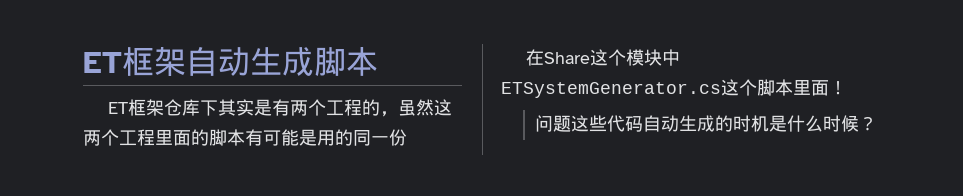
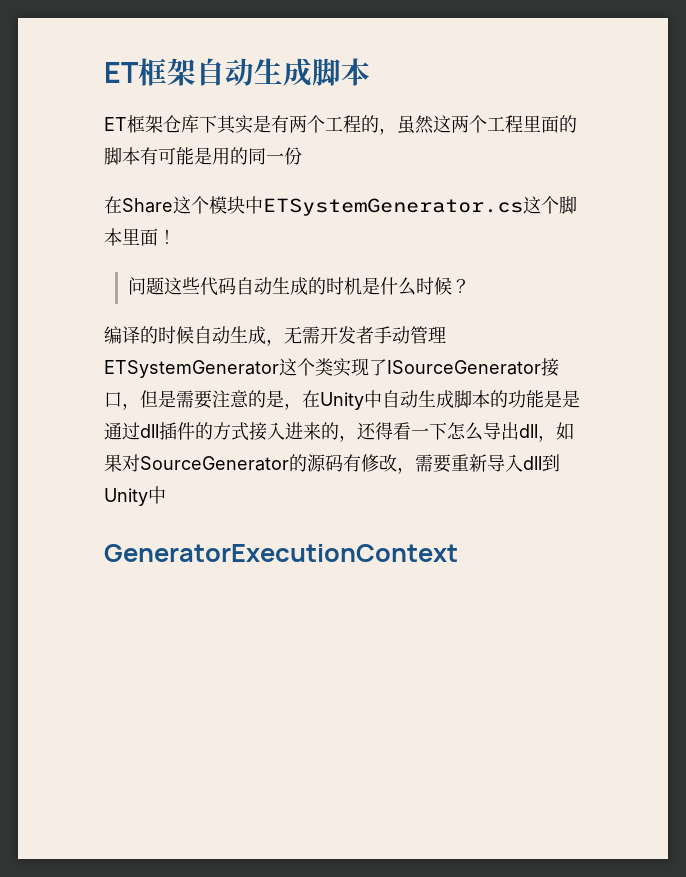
+ 编译的时候自动生成，无需开发者手动管理ETSystemGenerator这个类实现了ISourceGenerator接口，但是需要注意的是，在Unity中自动生成脚本的功能是是通过dll插件的方式接入进来的，还得看一下怎么导出dll，如果对SourceGenerator的源码有修改，需要重新导入dll到Unity中
+ GeneratorExecutionContext

